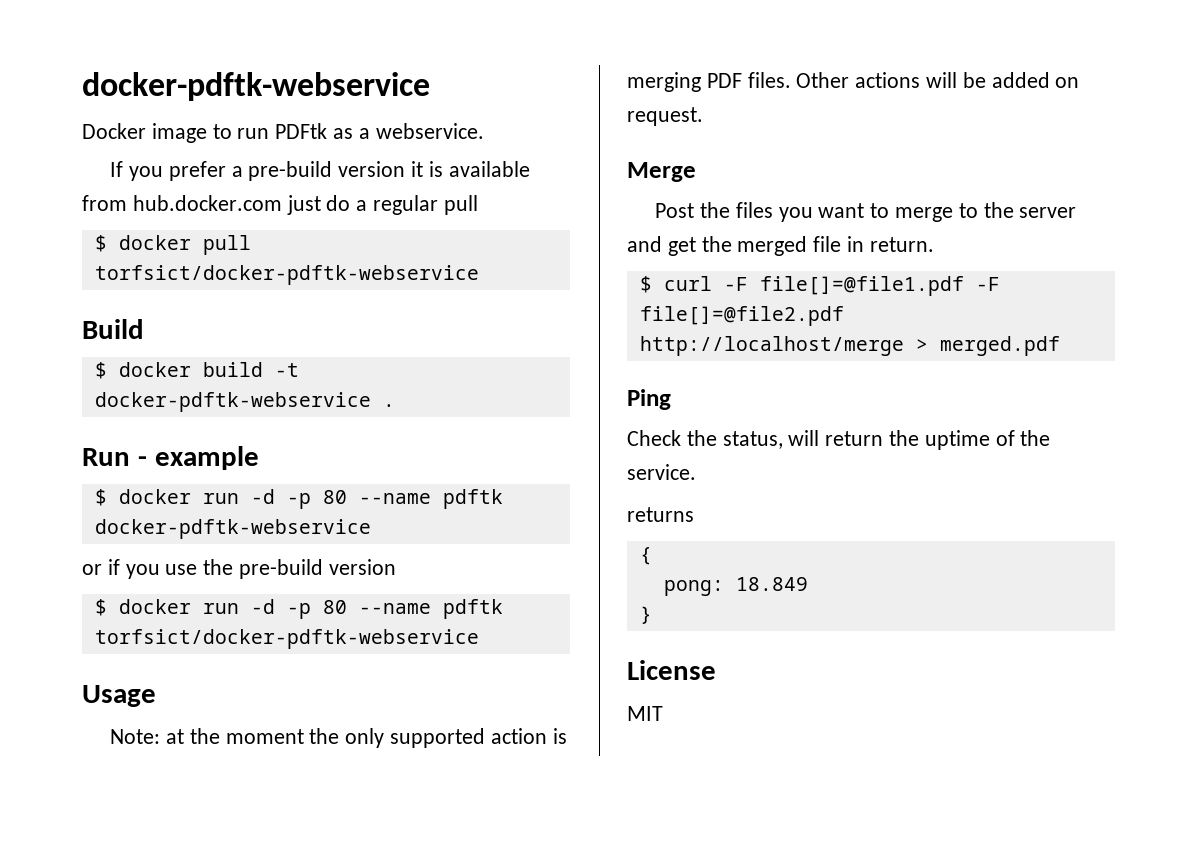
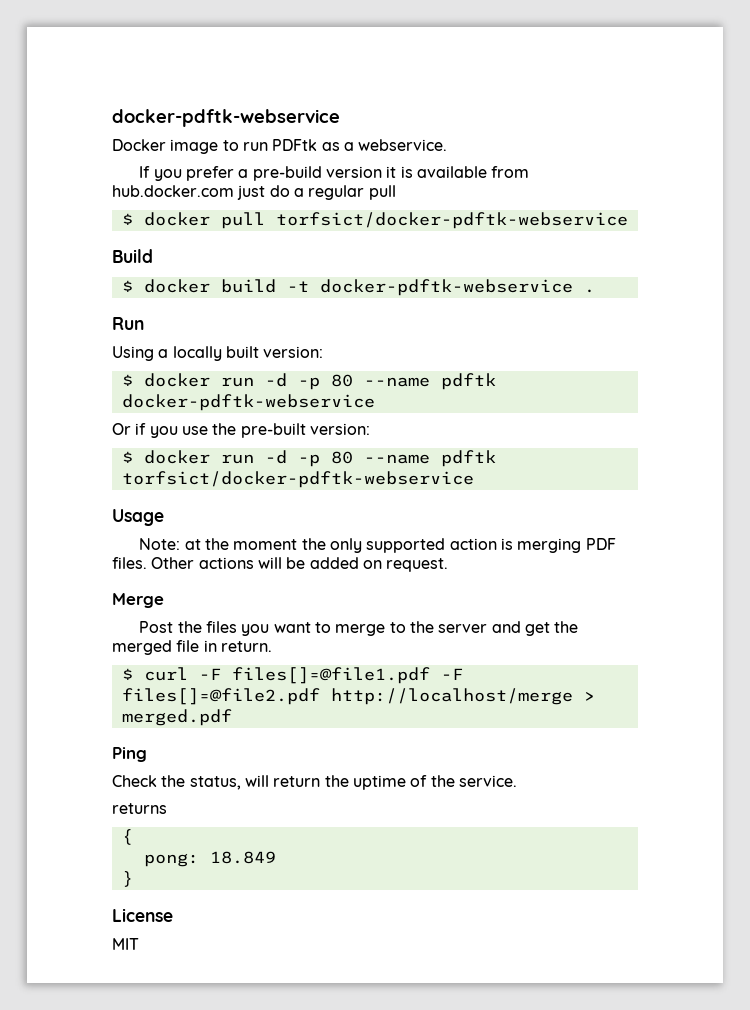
- Run - example
+ Run
+ Using a locally built version:
- or if you use the pre-build version
+ Or if you use the pre-built version:
- $ curl -F file[]=@file1.pdf -F file[]=@file2.pdf http://localhost/merge > merged.pdf
+ $ curl -F files[]=@file1.pdf -F files[]=@file2.pdf http://localhost/merge > merged.pdf

